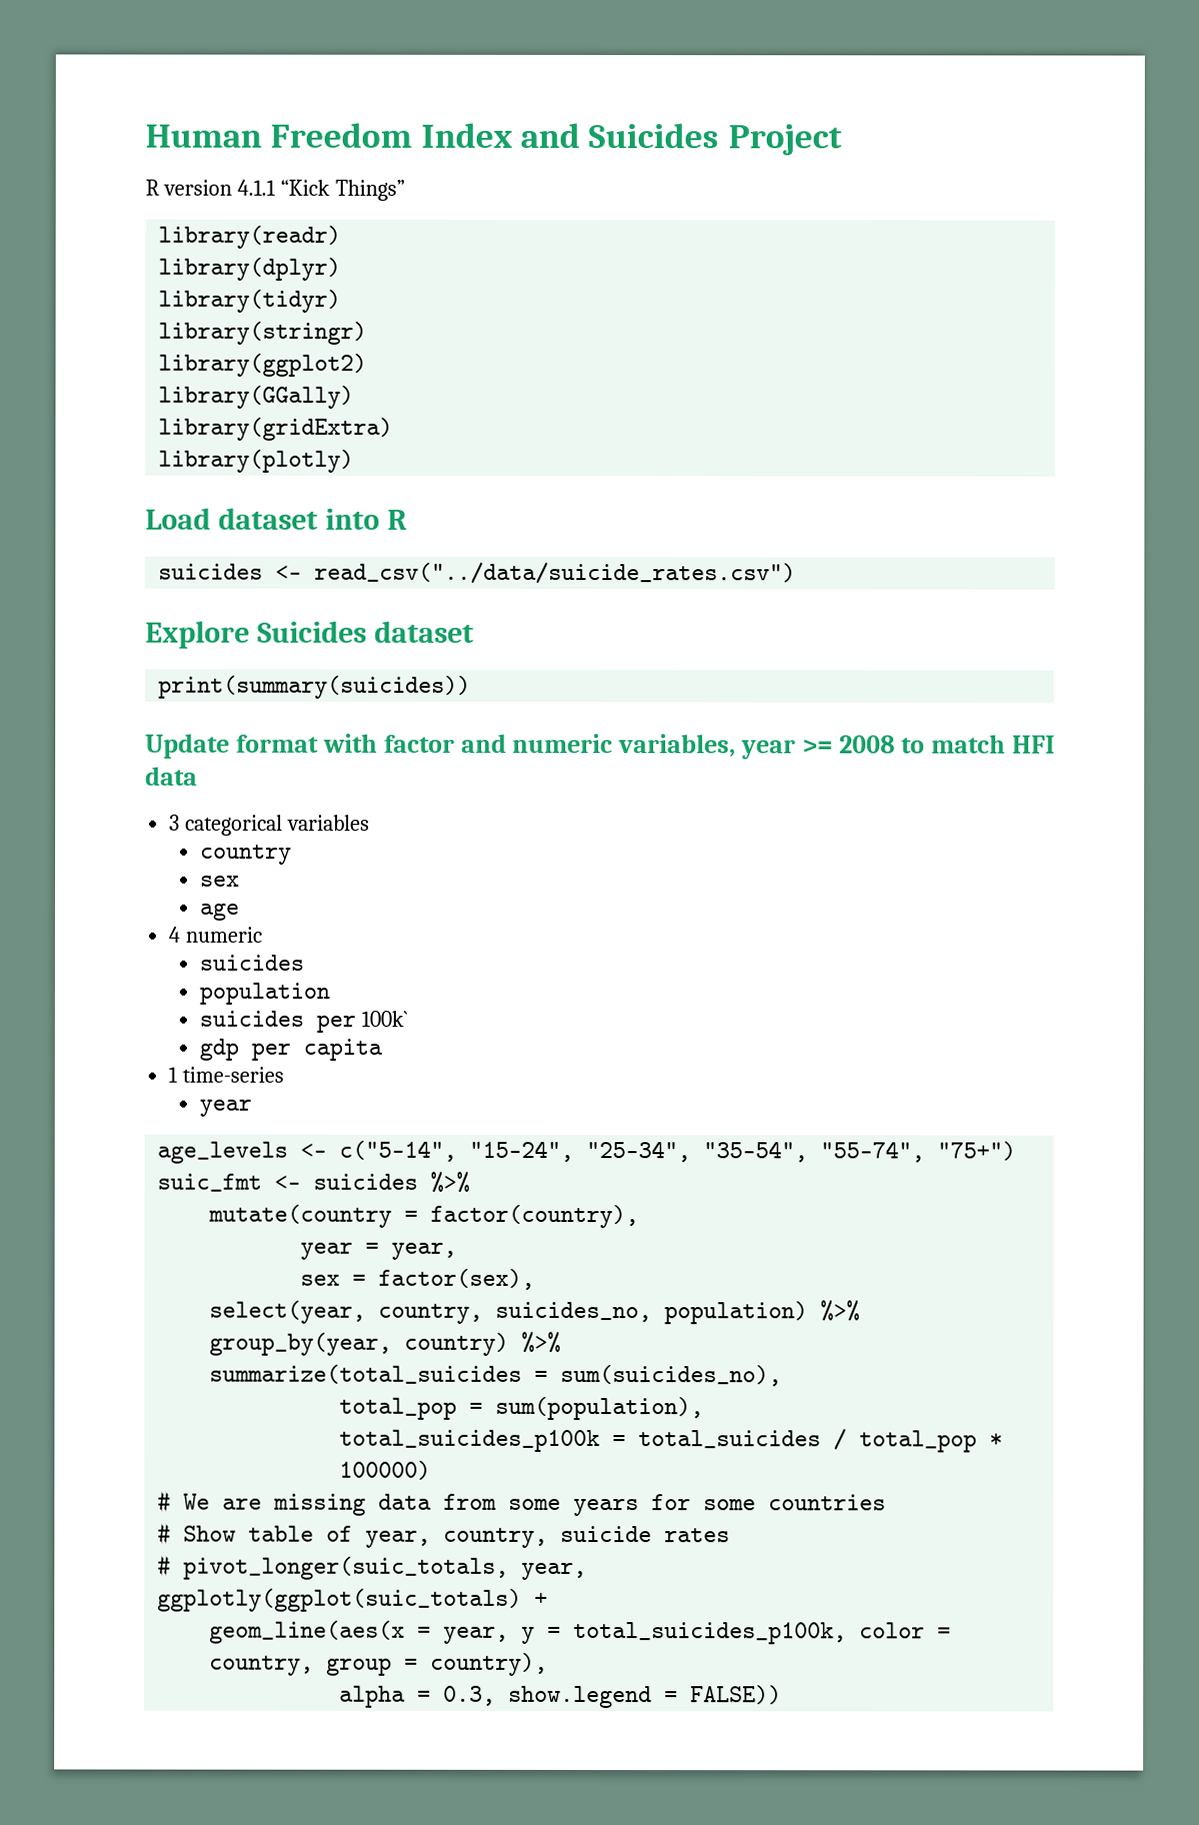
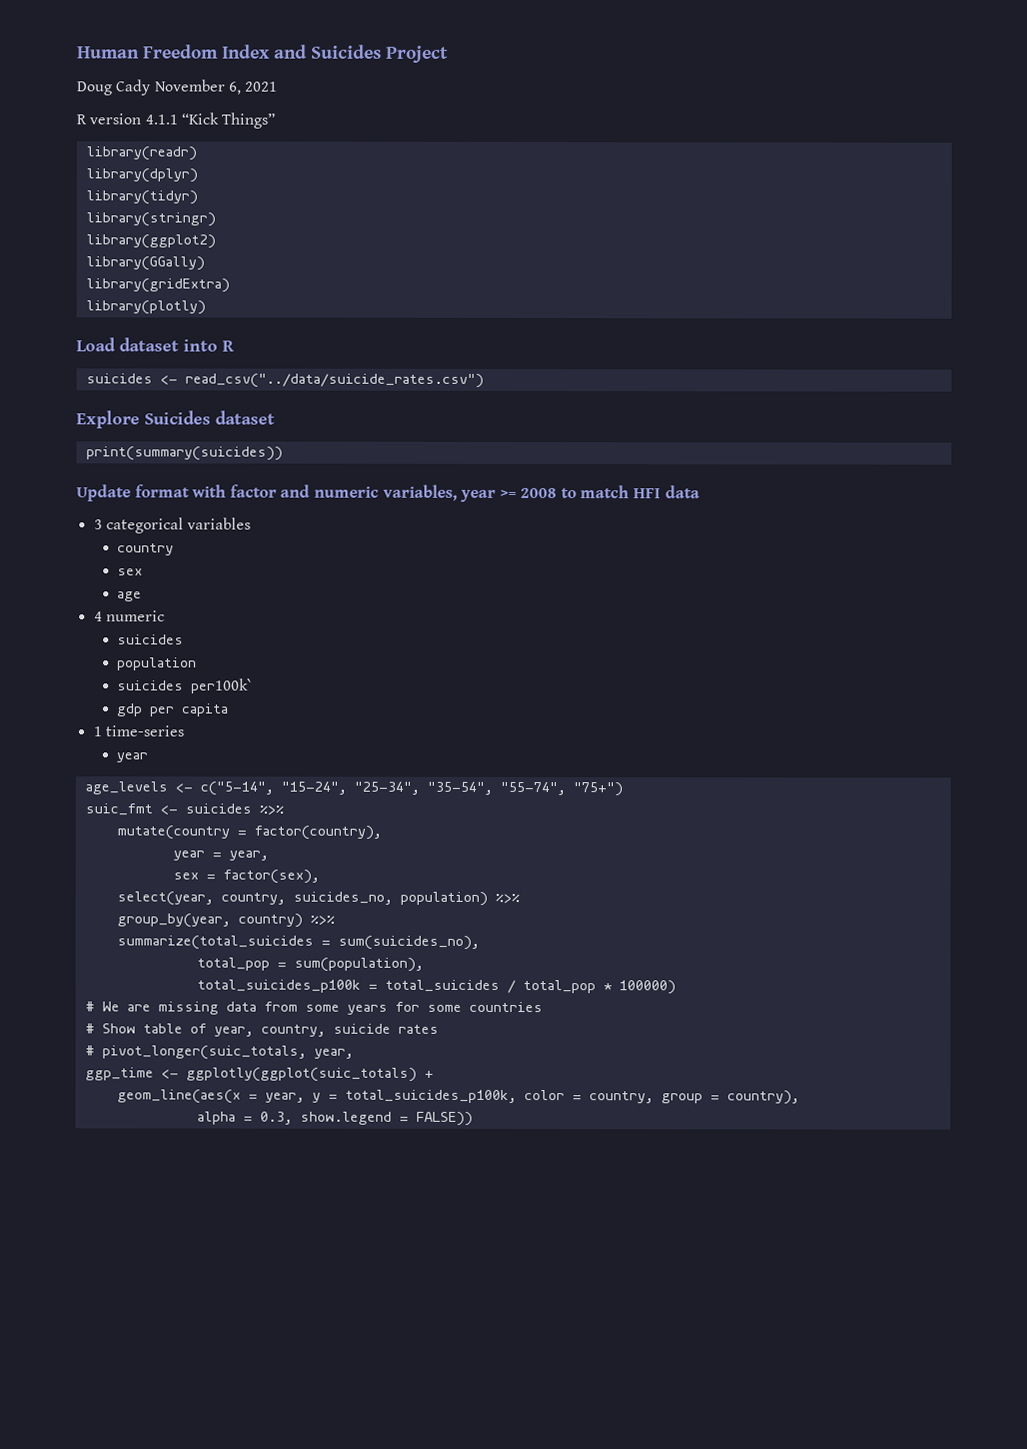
+ Doug Cady November 6, 2021
- suicides per 100k`
+ suicides per100k`
- ggplotly(ggplot(suic_totals) +
+ ggp_time <- ggplotly(ggplot(suic_totals) +

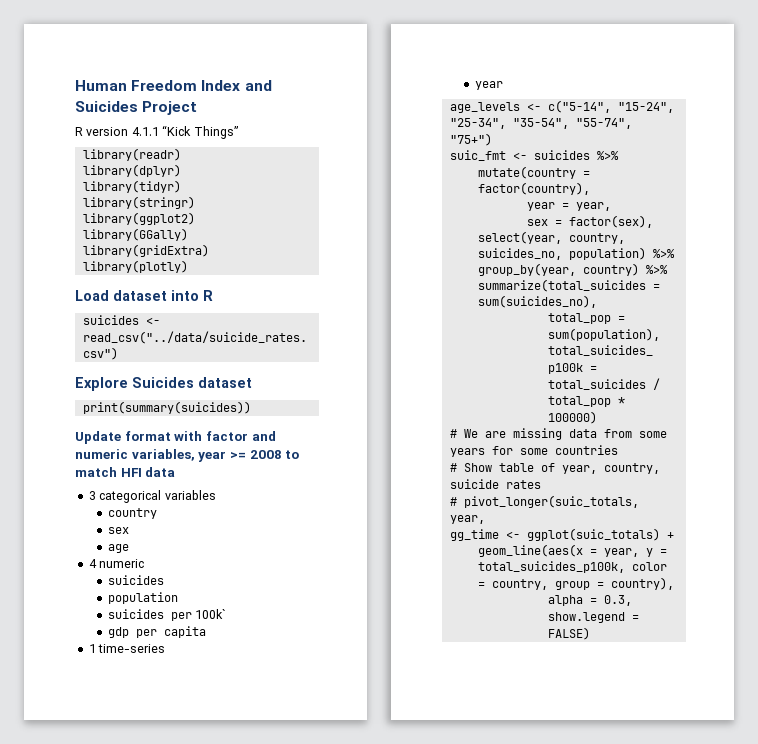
- Doug Cady November 6, 2021
- suicides per100k`
+ suicides per 100k`
- ggp_time <- ggplotly(ggplot(suic_totals) +
+ gg_time <- ggplot(suic_totals) +
- alpha = 0.3, show.legend = FALSE))
+ alpha = 0.3, show.legend = FALSE)

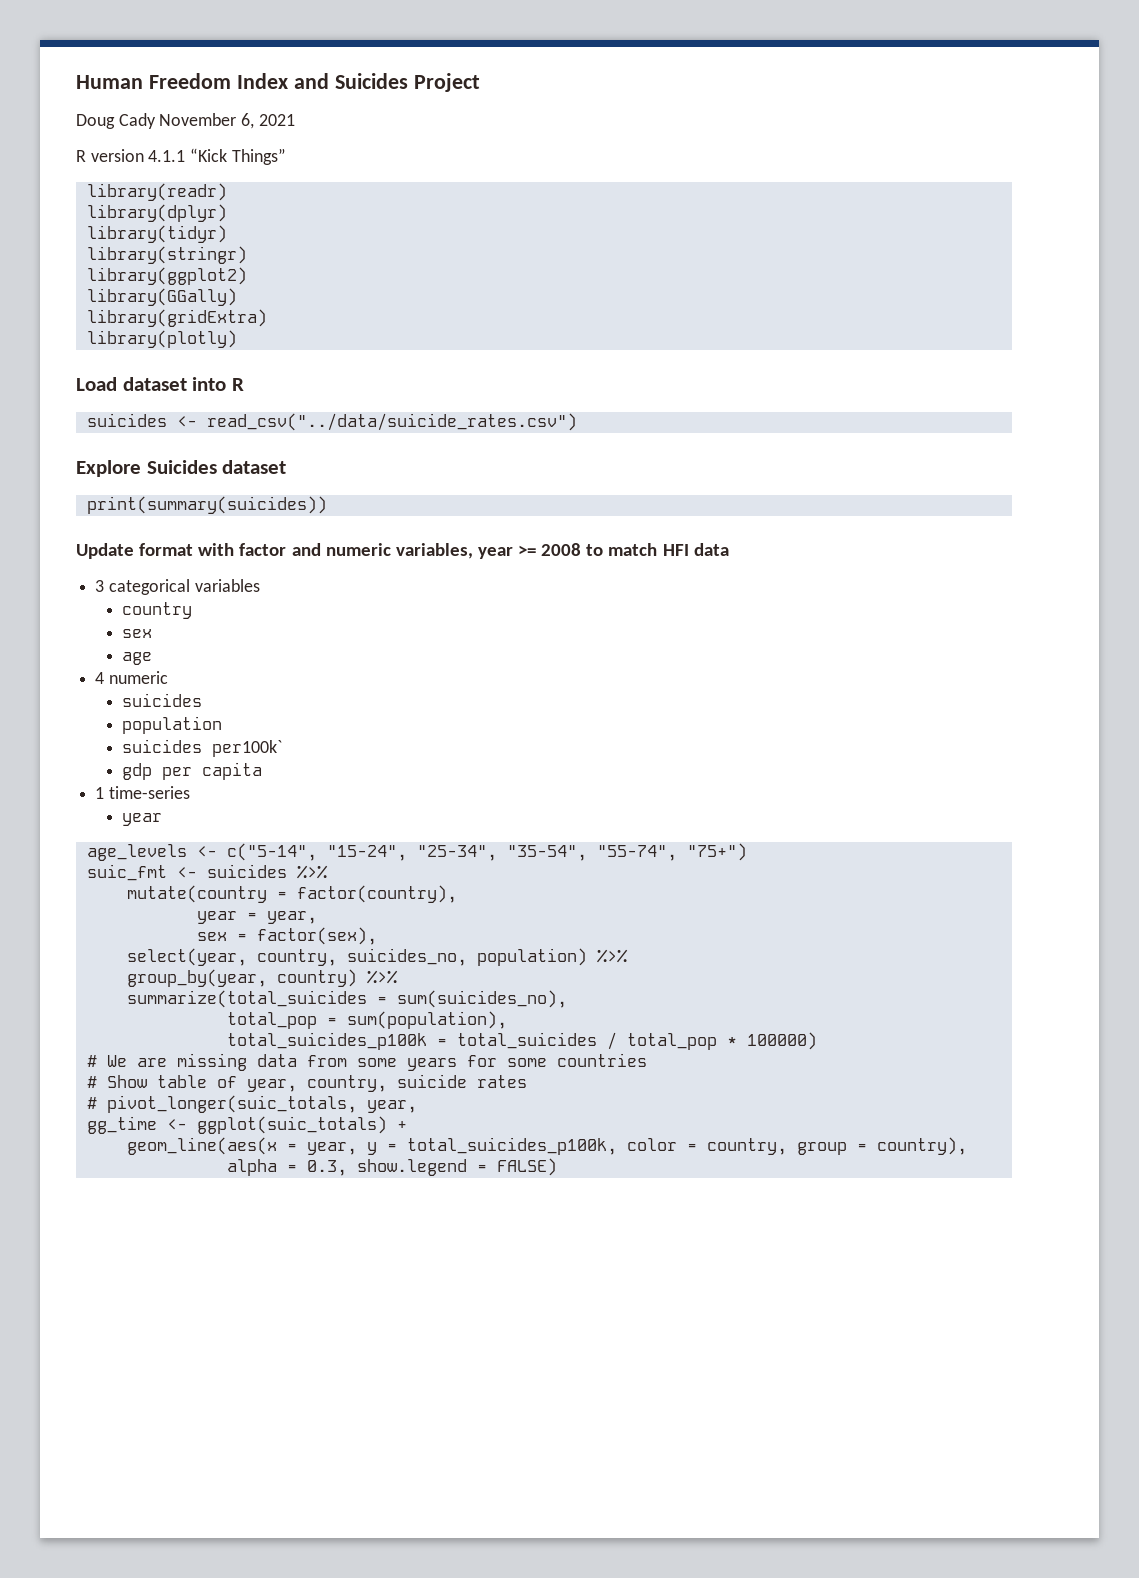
+ Doug Cady November 6, 2021
- suicides per 100k`
+ suicides per100k`

